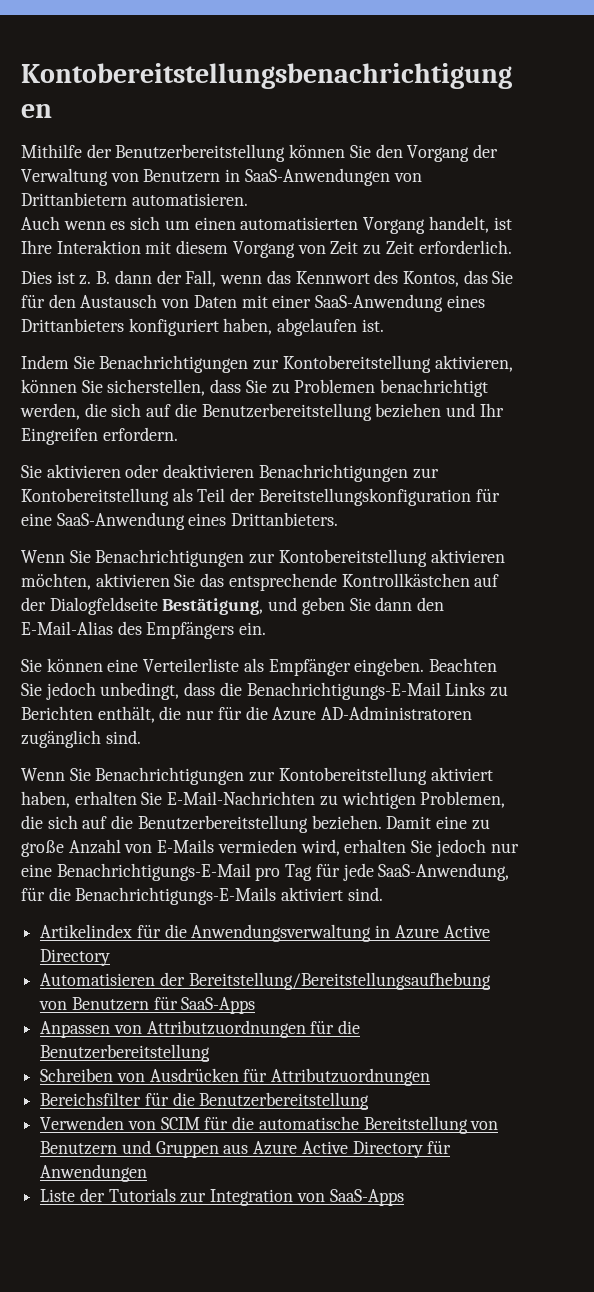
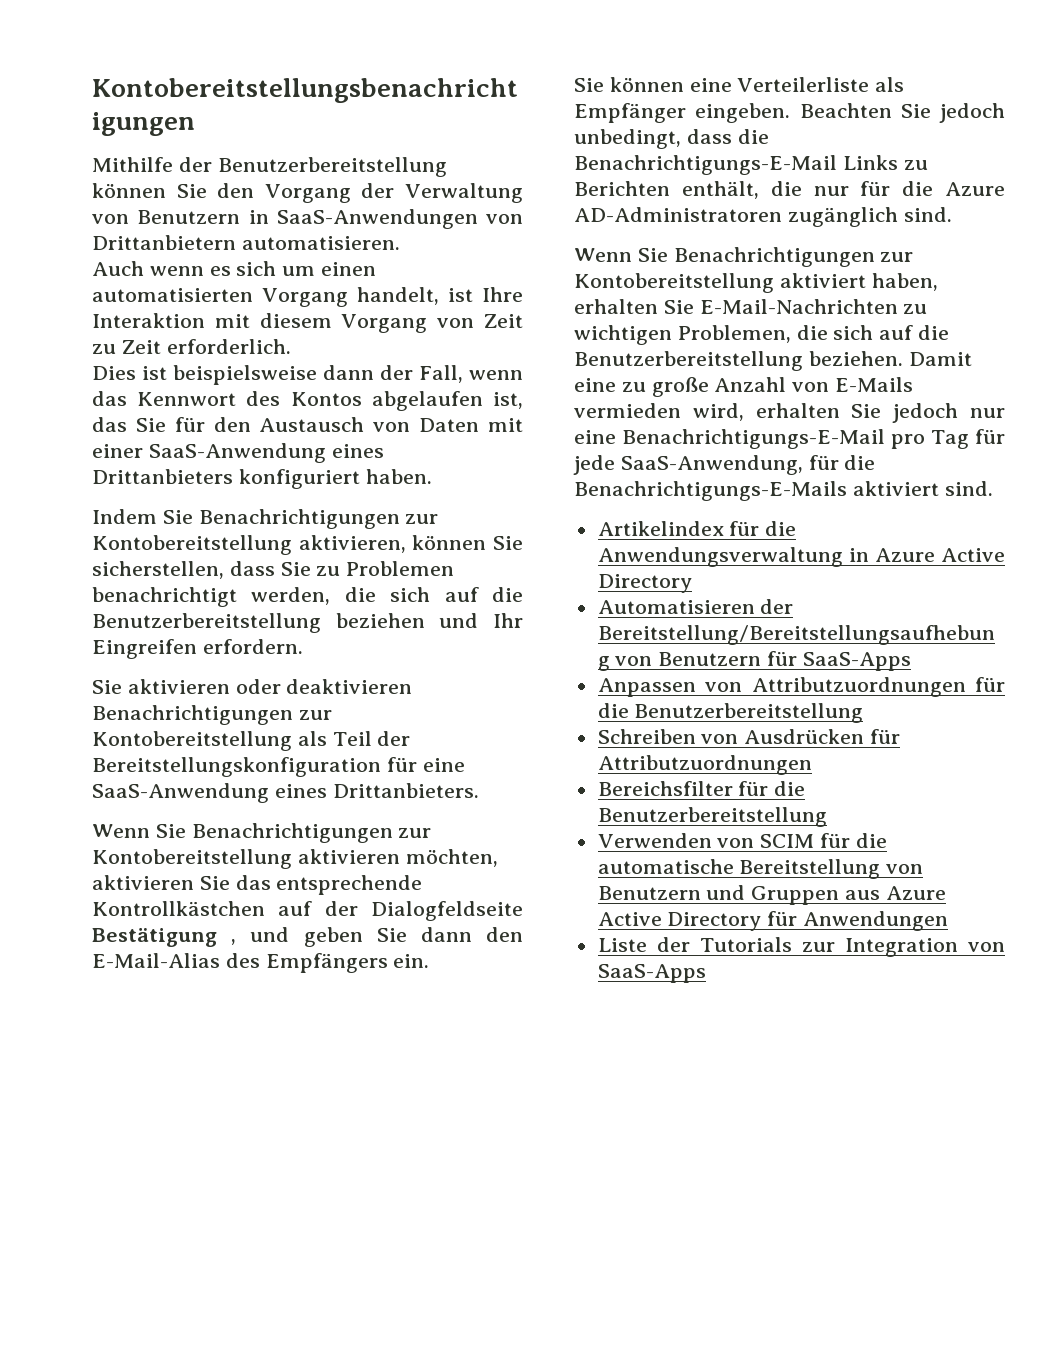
- Dies ist z. B. dann der Fall, wenn das Kennwort des Kontos, das Sie für den Austausch von Daten mit einer SaaS-Anwendung eines Drittanbieters konfiguriert haben, abgelaufen ist.
+ Dies ist beispielsweise dann der Fall, wenn das Kennwort des Kontos abgelaufen ist, das Sie für den Austausch von Daten mit einer SaaS-Anwendung eines Drittanbieters konfiguriert haben.
- Wenn Sie Benachrichtigungen zur Kontobereitstellung aktivieren möchten, aktivieren Sie das entsprechende Kontrollkästchen auf der Dialogfeldseite Bestätigung, und geben Sie dann den E-Mail-Alias des Empfängers ein.
+ Wenn Sie Benachrichtigungen zur Kontobereitstellung aktivieren möchten, aktivieren Sie das entsprechende Kontrollkästchen auf der Dialogfeldseite Bestätigung , und geben Sie dann den E-Mail-Alias des Empfängers ein.

